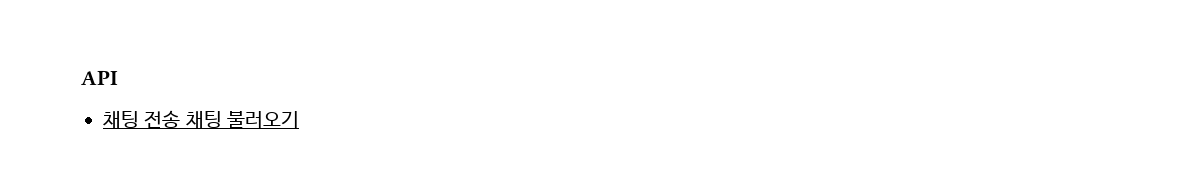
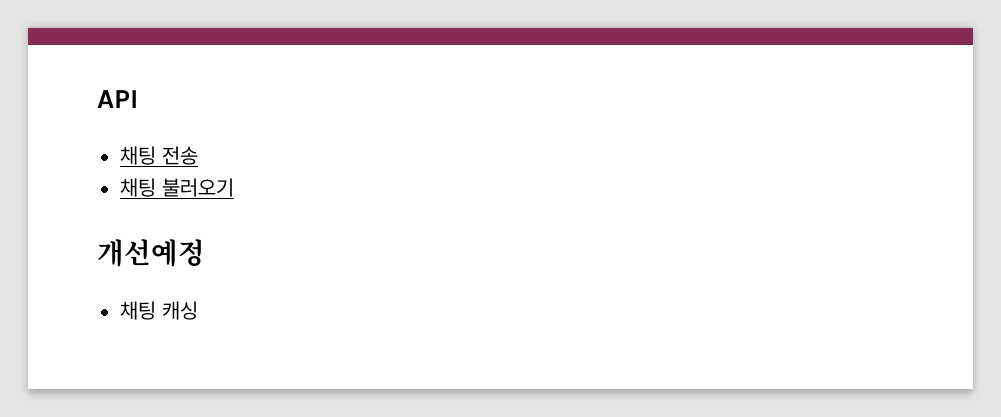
- 채팅 전송 채팅 불러오기
+ 채팅 전송
+ 채팅 불러오기
+ 개선예정
+ 채팅 캐싱

